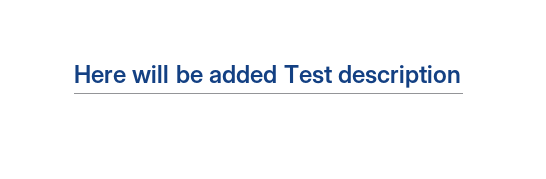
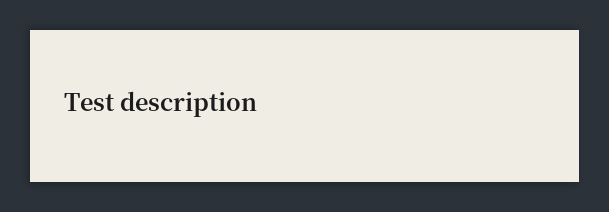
- Here will be added Test description
+ Test description

